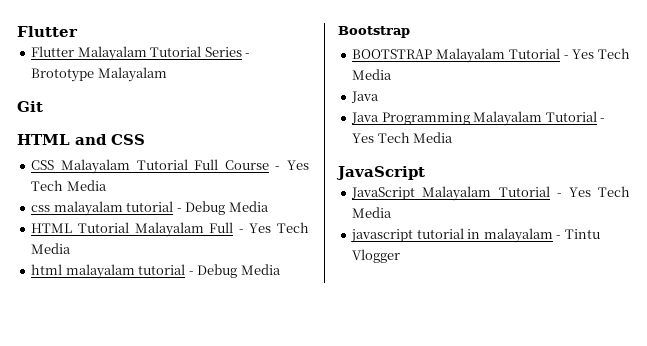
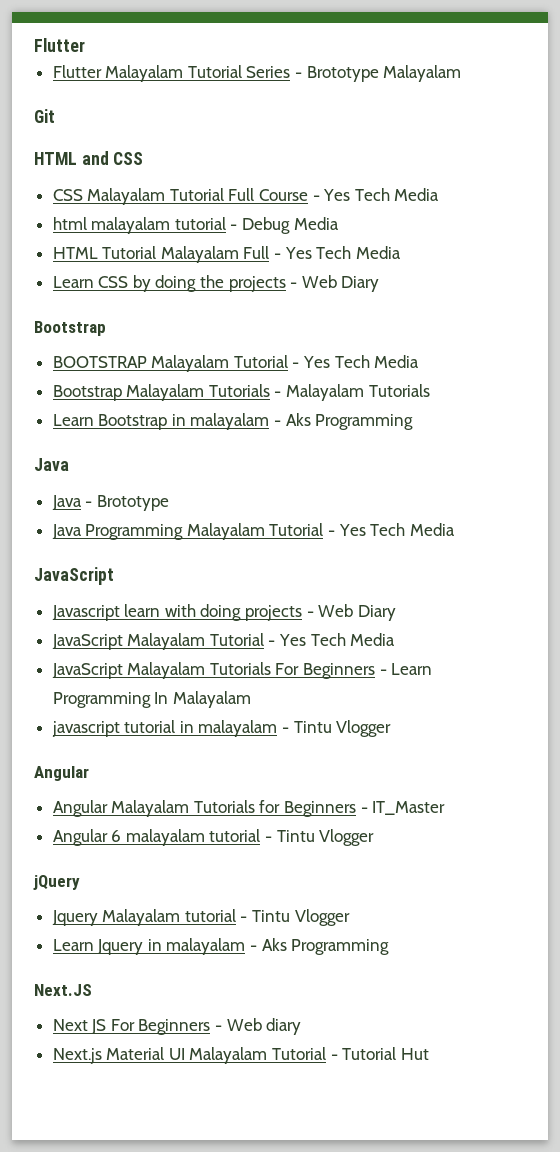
- css malayalam tutorial - Debug Media
+ html malayalam tutorial - Debug Media
- html malayalam tutorial - Debug Media
+ Learn CSS by doing the projects - Web Diary
  BOOTSTRAP Malayalam Tutorial - Yes Tech Media
+ Bootstrap Malayalam Tutorials - Malayalam Tutorials
+ Learn Bootstrap in malayalam - Aks Programming
  Java
+ Java - Brototype
+ Javascript learn with doing projects - Web Diary
+ JavaScript Malayalam Tutorials For Beginners - Learn Programming In Malayalam
  javascript tutorial in malayalam - Tintu Vlogger
+ Angular
+ Angular Malayalam Tutorials for Beginners - IT_Master
+ Angular 6 malayalam tutorial - Tintu Vlogger
+ jQuery
+ Jquery Malayalam tutorial - Tintu Vlogger
+ Learn Jquery in malayalam - Aks Programming
+ Next.JS
+ Next JS For Beginners - Web diary
+ Next.js Material UI Malayalam Tutorial - Tutorial Hut

